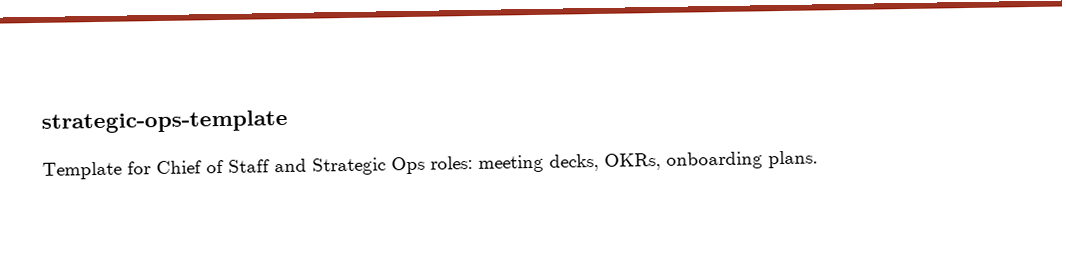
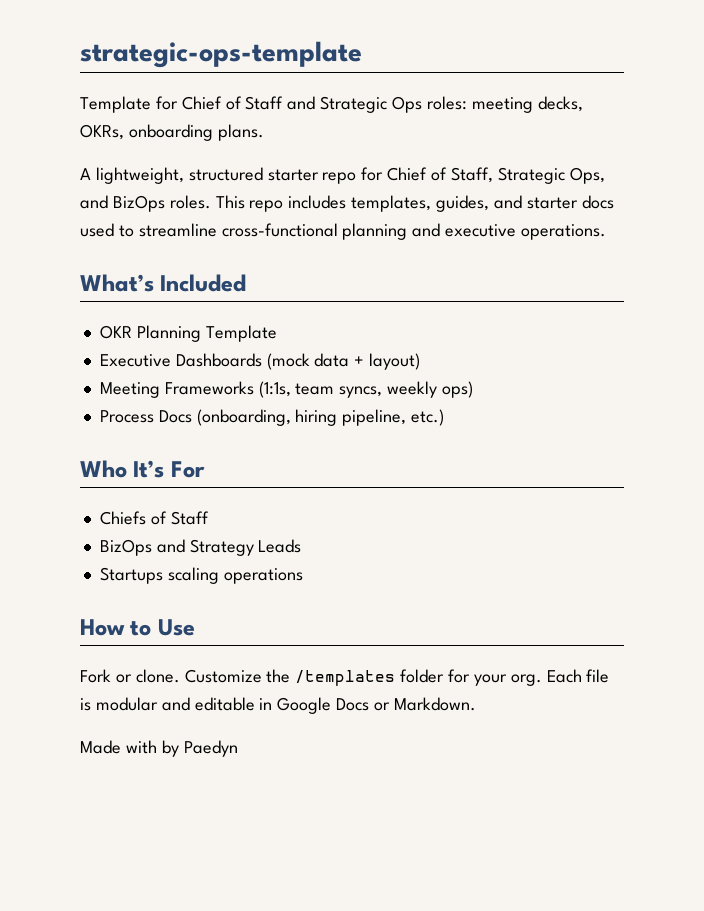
+ A lightweight, structured starter repo for Chief of Staff, Strategic Ops, and BizOps roles. This repo includes templates, guides, and starter docs used to streamline cross-functional planning and executive operations.
+ What’s Included
+ OKR Planning Template
+ Executive Dashboards (mock data + layout)
+ Meeting Frameworks (1:1s, team syncs, weekly ops)
+ Process Docs (onboarding, hiring pipeline, etc.)
+ Who It’s For
+ Chiefs of Staff
+ BizOps and Strategy Leads
+ Startups scaling operations
+ How to Use
+ Fork or clone. Customize the /templates folder for your org. Each file is modular and editable in Google Docs or Markdown.
+ Made with by Paedyn

